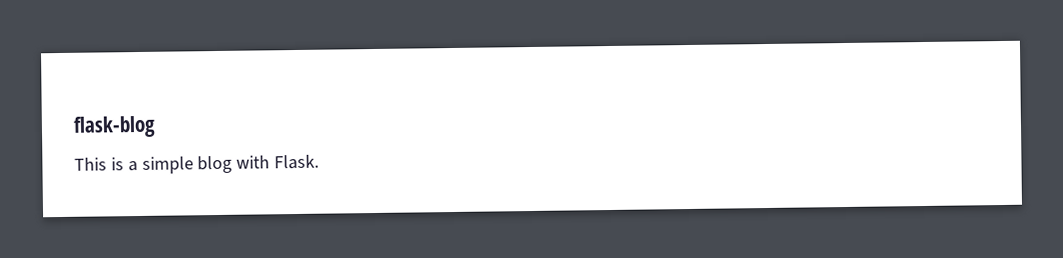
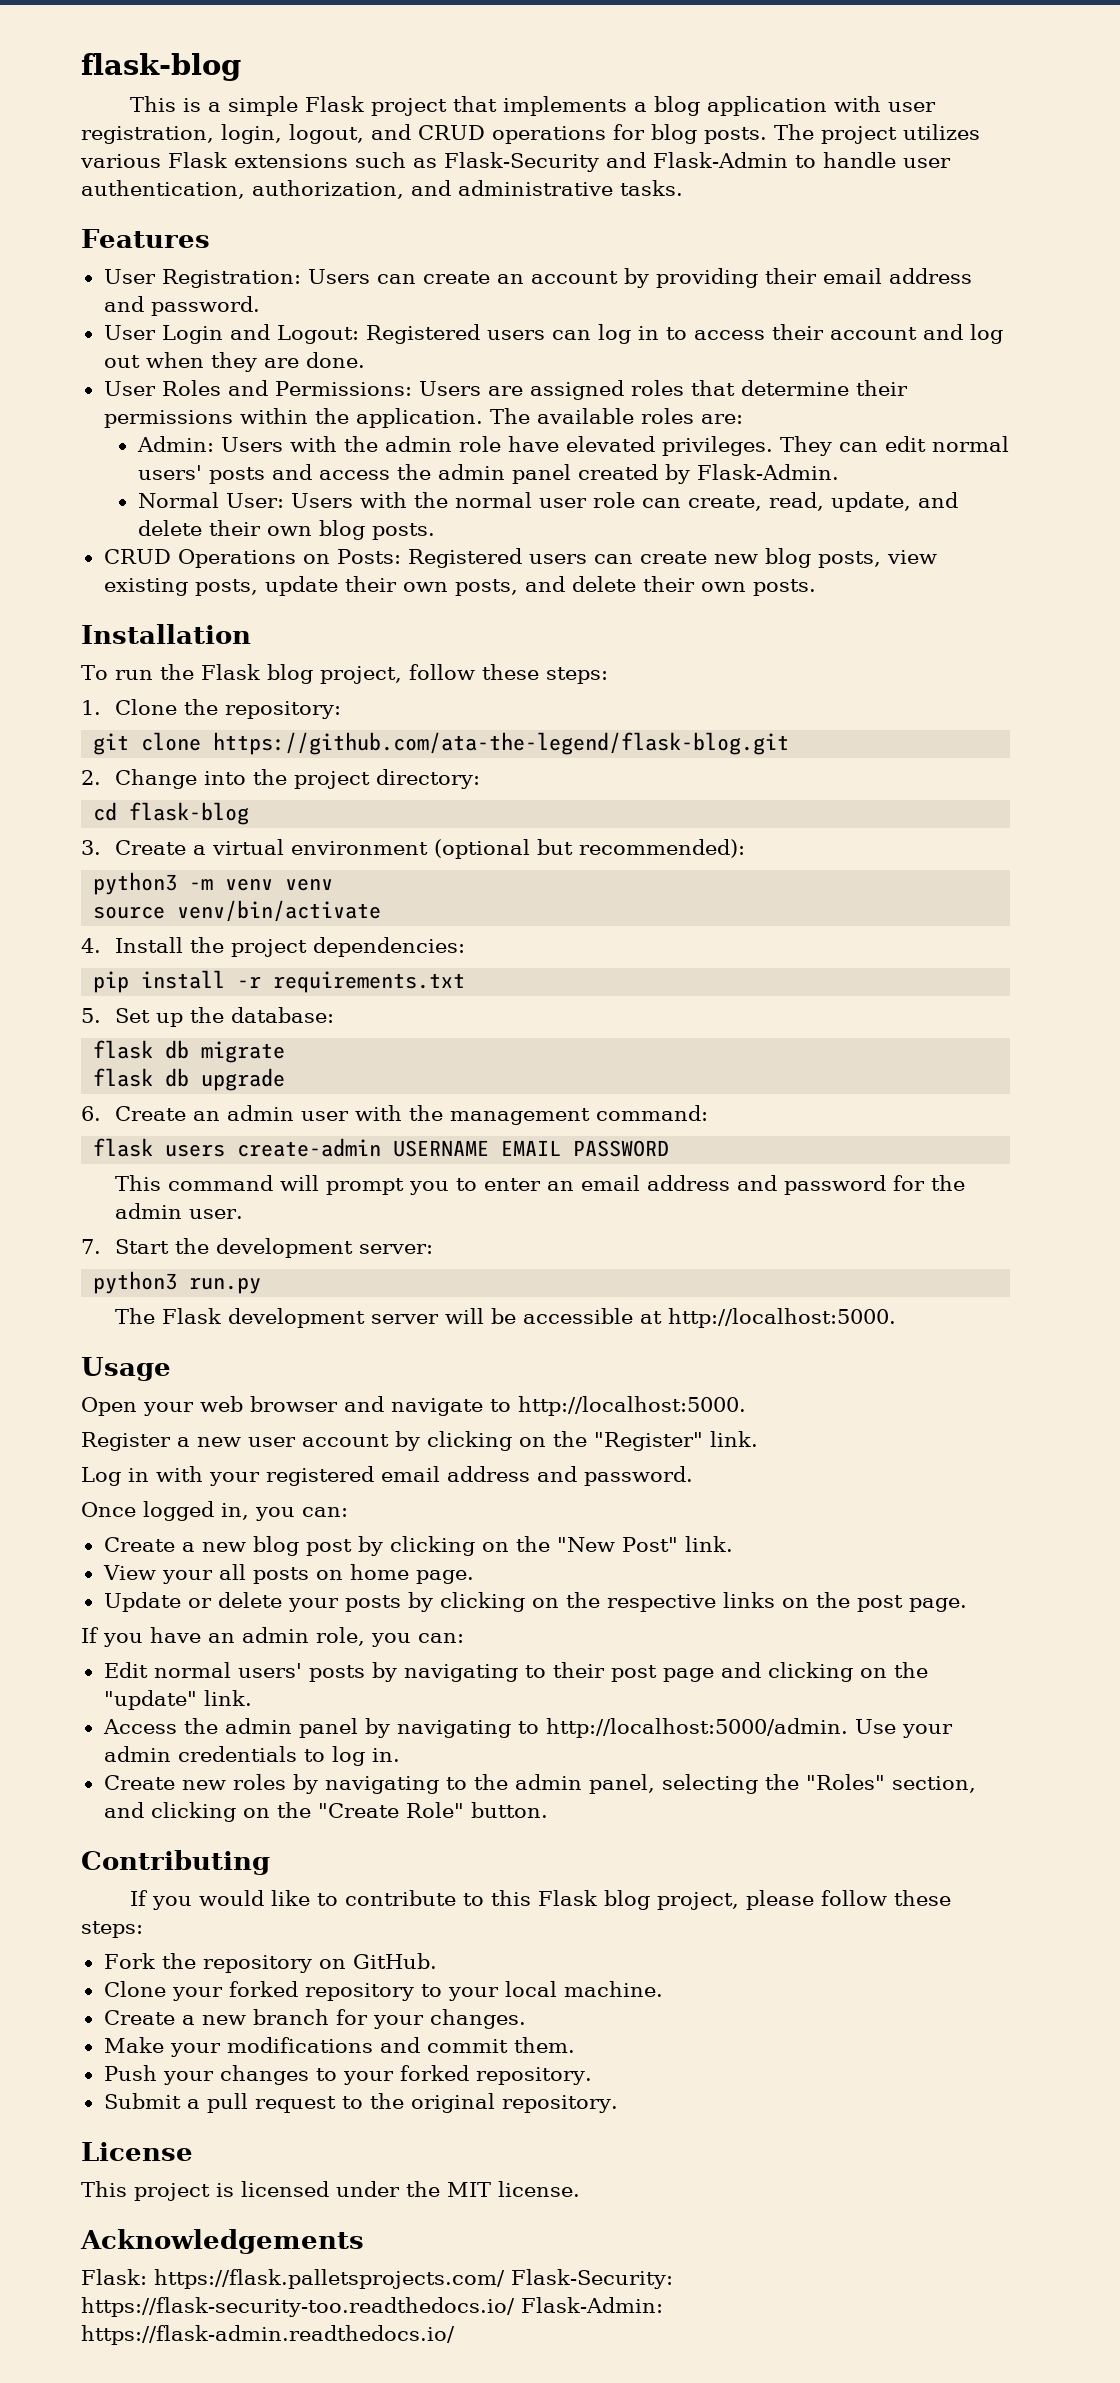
- This is a simple blog with Flask.
+ This is a simple Flask project that implements a blog application with user registration, login, logout, and CRUD operations for blog posts. The project utilizes various Flask extensions such as Flask-Security and Flask-Admin to handle user authentication, authorization, and administrative tasks.
+ Features
+ User Registration: Users can create an account by providing their email address and password.
+ User Login and Logout: Registered users can log in to access their account and log out when they are done.
+ User Roles and Permissions: Users are assigned roles that determine their permissions within the application. The available roles are:
+ Admin: Users with the admin role have elevated privileges. They can edit normal users' posts and access the admin panel created by Flask-Admin.
+ Normal User: Users with the normal user role can create, read, update, and delete their own blog posts.
+ CRUD Operations on Posts: Registered users can create new blog posts, view existing posts, update their own posts, and delete their own posts.
+ Installation
+ To run the Flask blog project, follow these steps:
+ 1. Clone the repository:
+ git clone https://github.com/ata-the-legend/flask-blog.git
+ 2. Change into the project directory:
+ cd flask-blog
+ 3. Create a virtual environment (optional but recommended):
+ python3 -m venv venv
+ source venv/bin/activate
+ 4. Install the project dependencies:
+ pip install -r requirements.txt
+ 5. Set up the database:
+ flask db migrate
+ flask db upgrade
+ 6. Create an admin user with the management command:
+ flask users create-admin USERNAME EMAIL PASSWORD
+ This command will prompt you to enter an email address and password for the admin user.
+ 7. Start the development server:
+ python3 run.py
+ The Flask development server will be accessible at http://localhost:5000.
+ Usage
+ Open your web browser and navigate to http://localhost:5000.
+ Register a new user account by clicking on the "Register" link.
+ Log in with your registered email address and password.
+ Once logged in, you can:
+ Create a new blog post by clicking on the "New Post" link.
+ View your all posts on home page.
+ Update or delete your posts by clicking on the respective links on the post page.
+ If you have an admin role, you can:
+ Edit normal users' posts by navigating to their post page and clicking on the "update" link.
+ Access the admin panel by navigating to http://localhost:5000/admin. Use your admin credentials to log in.
+ Create new roles by navigating to the admin panel, selecting the "Roles" section, and clicking on the "Create Role" button.
+ Contributing
+ If you would like to contribute to this Flask blog project, please follow these steps:
+ Fork the repository on GitHub.
+ Clone your forked repository to your local machine.
+ Create a new branch for your changes.
+ Make your modifications and commit them.
+ Push your changes to your forked repository.
+ Submit a pull request to the original repository.
+ License
+ This project is licensed under the MIT license.
+ Acknowledgements
+ Flask: https://flask.palletsprojects.com/ Flask-Security: https://flask-security-too.readthedocs.io/ Flask-Admin: https://flask-admin.readthedocs.io/

